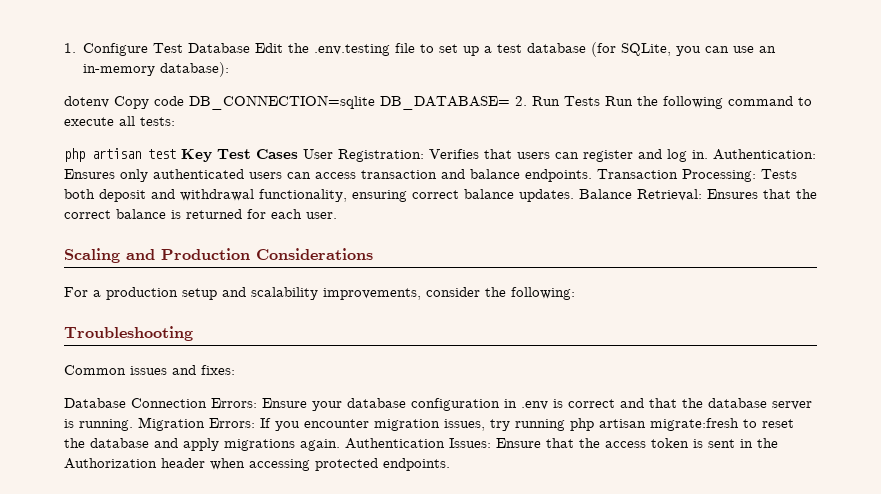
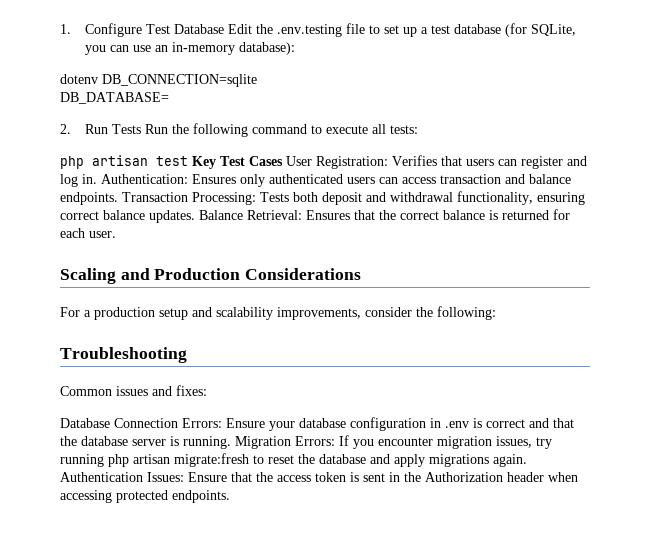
- dotenv Copy code DB_CONNECTION=sqlite DB_DATABASE= 2. Run Tests Run the following command to execute all tests:
+ dotenv DB_CONNECTION=sqlite
+ DB_DATABASE=
+ 2. Run Tests Run the following command to execute all tests:

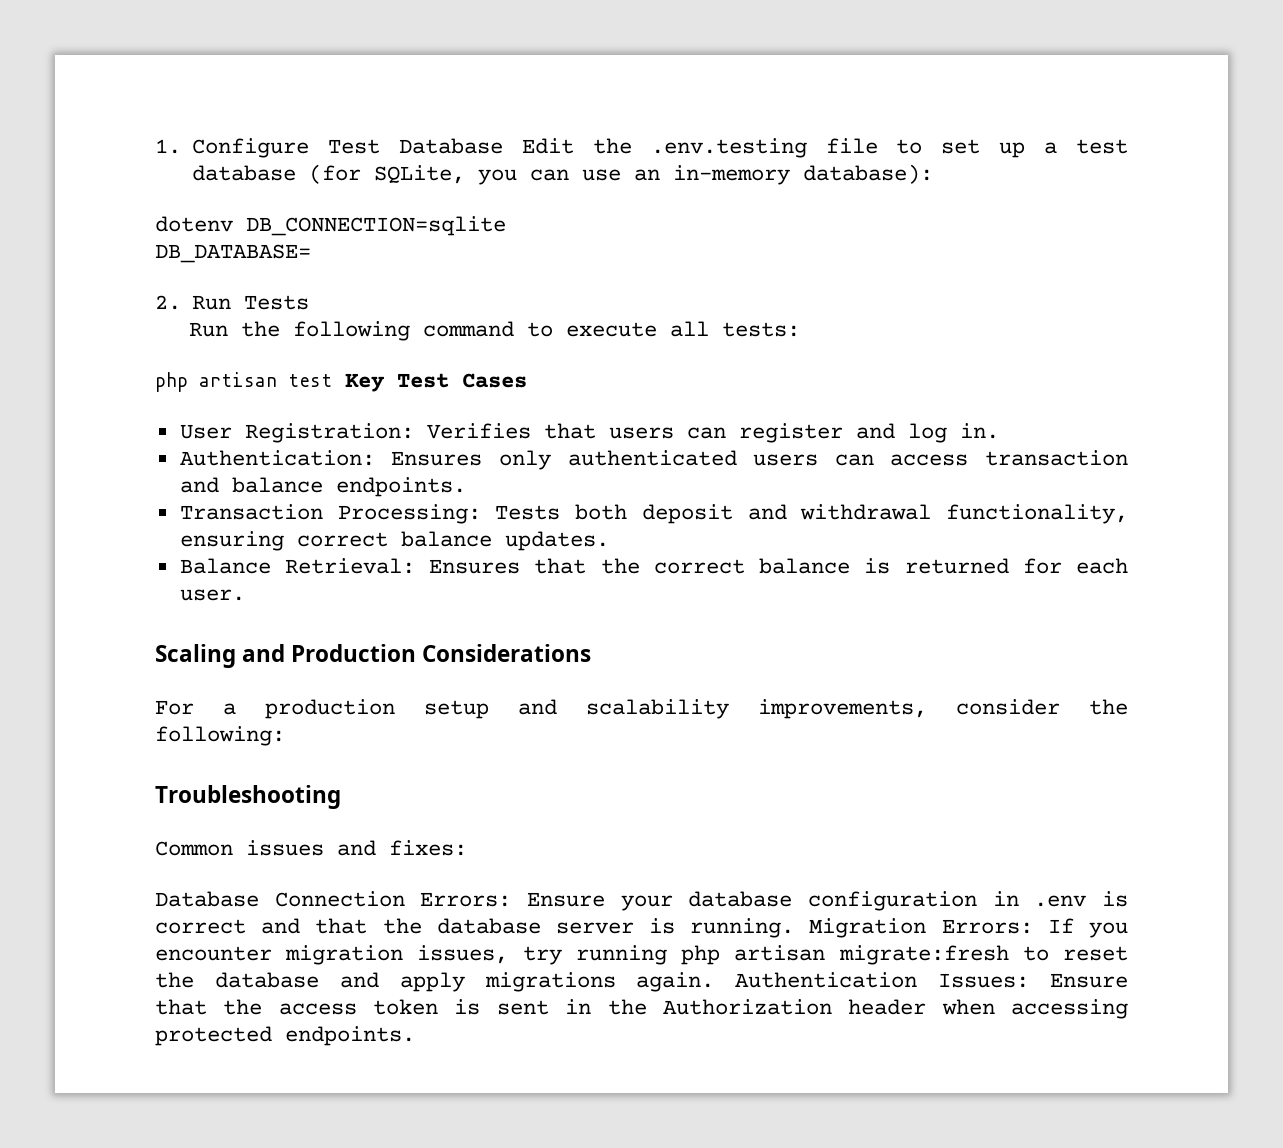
- 2. Run Tests Run the following command to execute all tests:
+ 2. Run Tests
+ Run the following command to execute all tests:
- php artisan test Key Test Cases User Registration: Verifies that users can register and log in. Authentication: Ensures only authenticated users can access transaction and balance endpoints. Transaction Processing: Tests both deposit and withdrawal functionality, ensuring correct balance updates. Balance Retrieval: Ensures that the correct balance is returned for each user.
+ php artisan test Key Test Cases
+ User Registration: Verifies that users can register and log in.
+ Authentication: Ensures only authenticated users can access transaction and balance endpoints.
+ Transaction Processing: Tests both deposit and withdrawal functionality, ensuring correct balance updates.
+ Balance Retrieval: Ensures that the correct balance is returned for each user.

